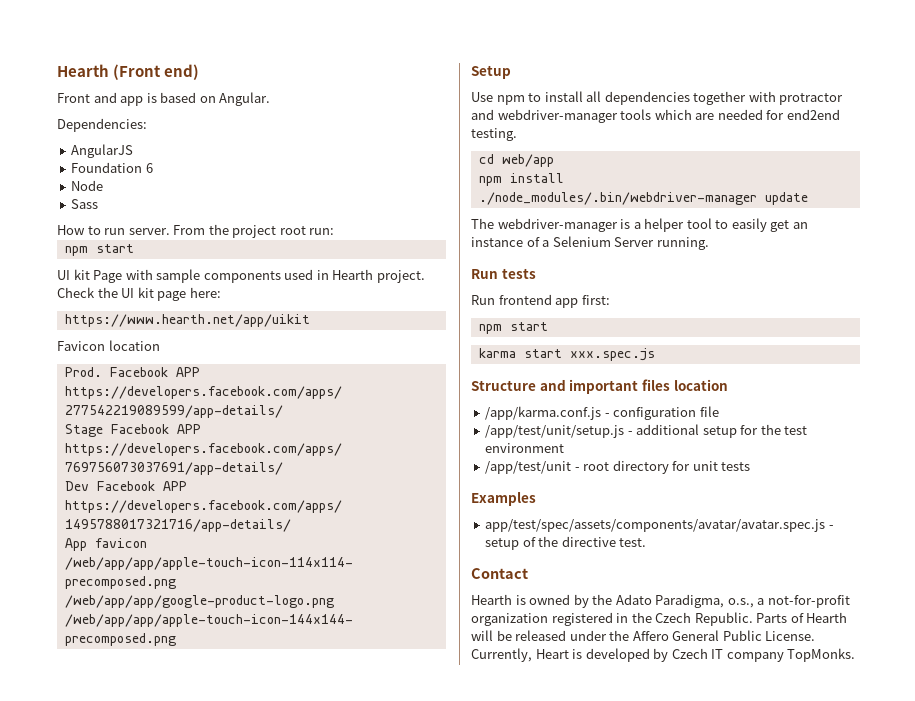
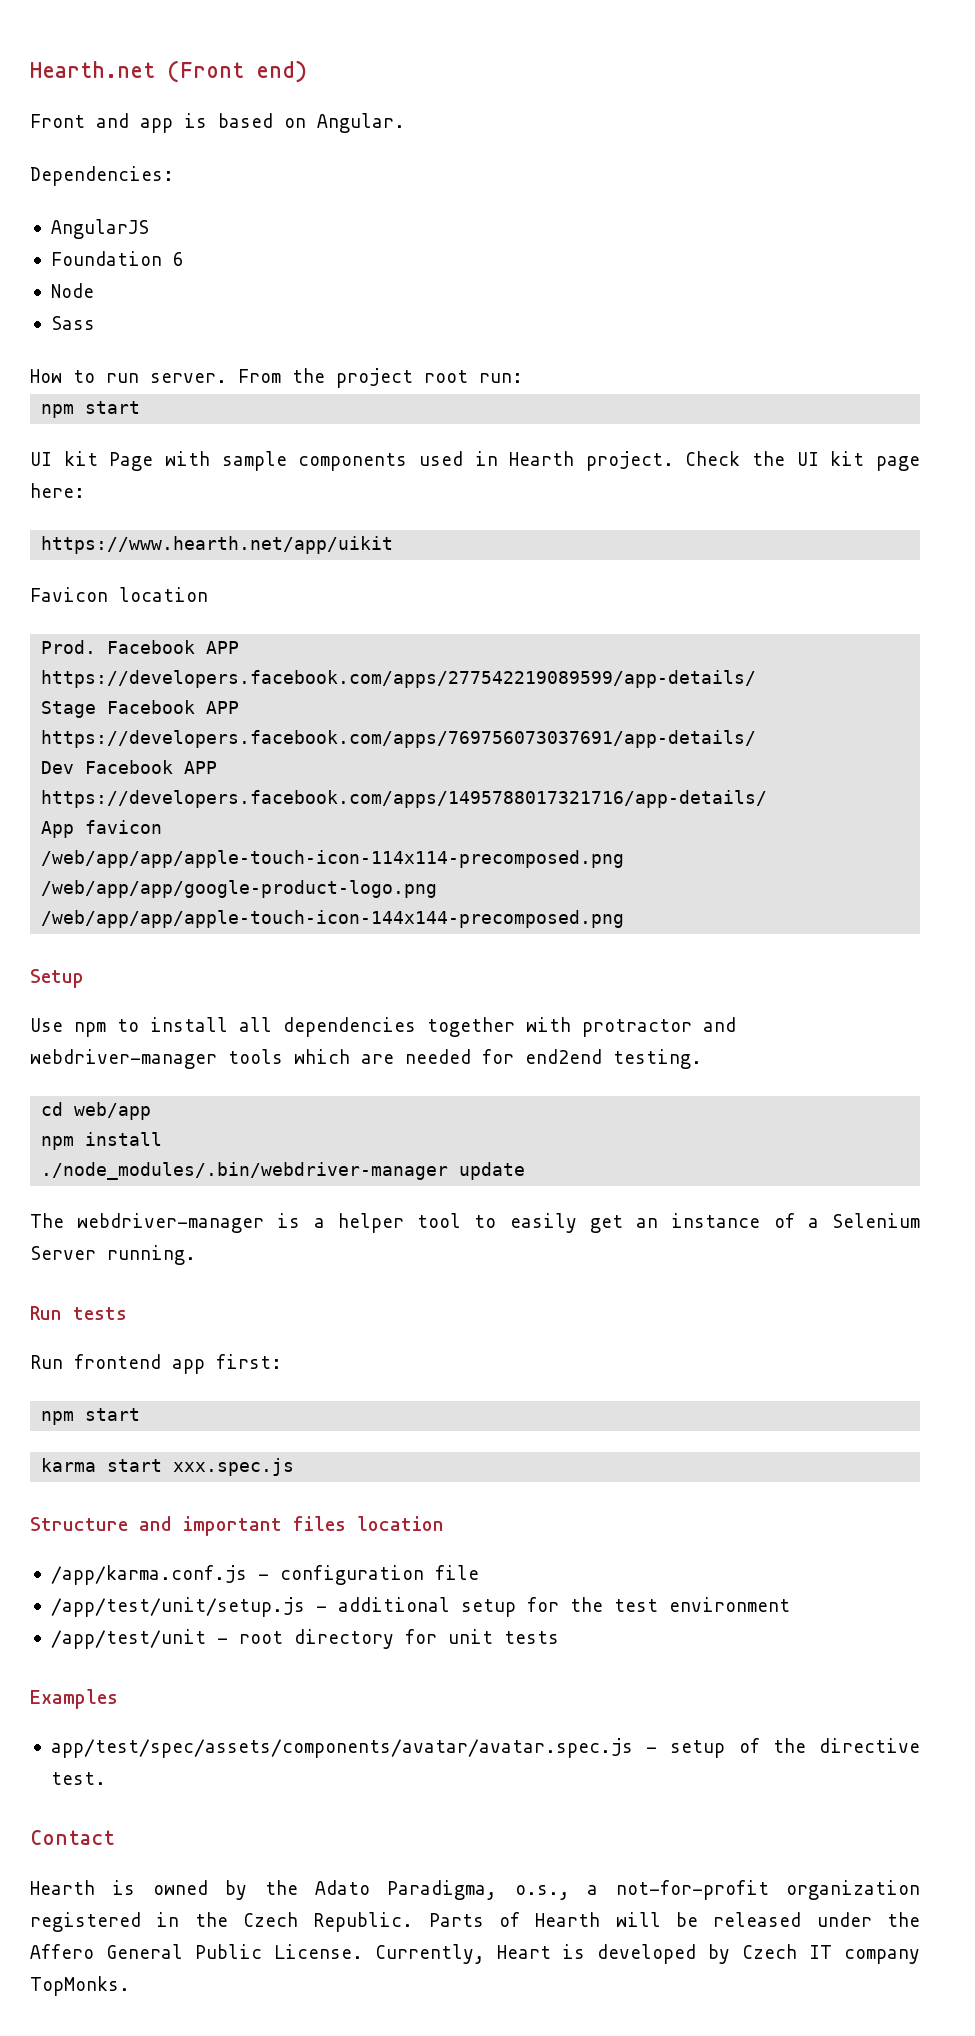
- Hearth (Front end)
+ Hearth.net (Front end)

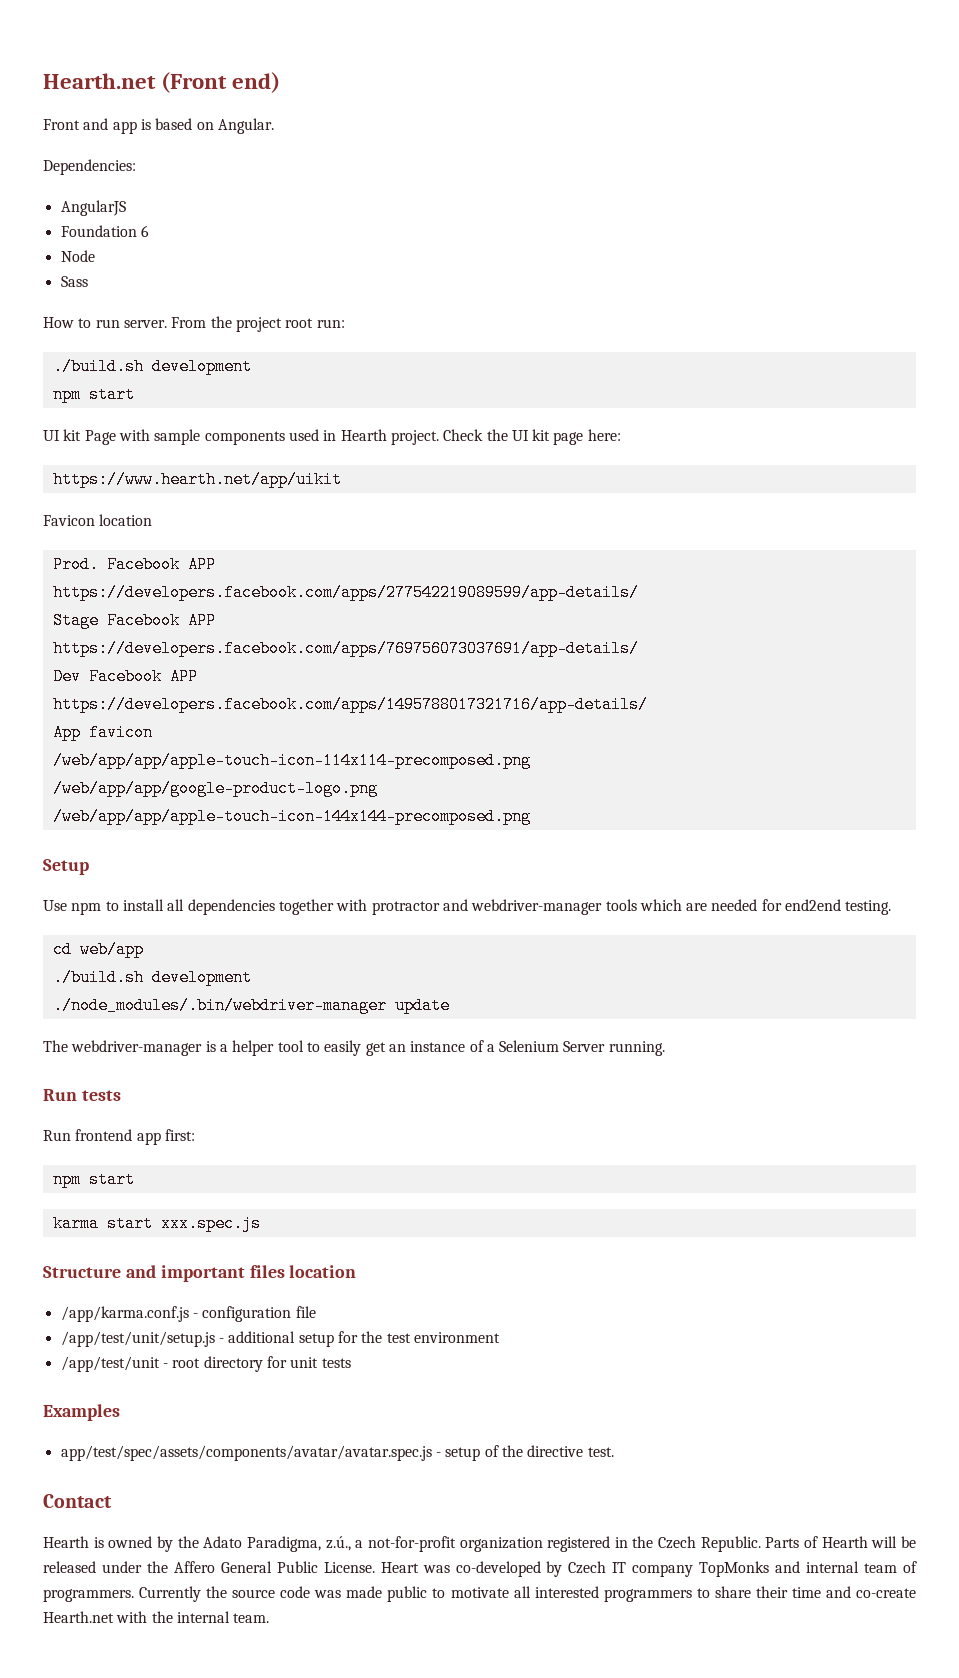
  From the project root run:
+ ./build.sh development
  cd web/app
- npm install
+ ./build.sh development
- Hearth is owned by the Adato Paradigma, o.s., a not-for-profit organization registered in the Czech Republic.
+ Hearth is owned by the Adato Paradigma, z.ú., a not-for-profit organization registered in the Czech Republic.
- Currently, Heart is developed by Czech IT company TopMonks.
+ Heart was co-developed by Czech IT company TopMonks and internal team of programmers. Currently the source code was made public to motivate all interested programmers to share their time and co-create Hearth.net with the internal team.

